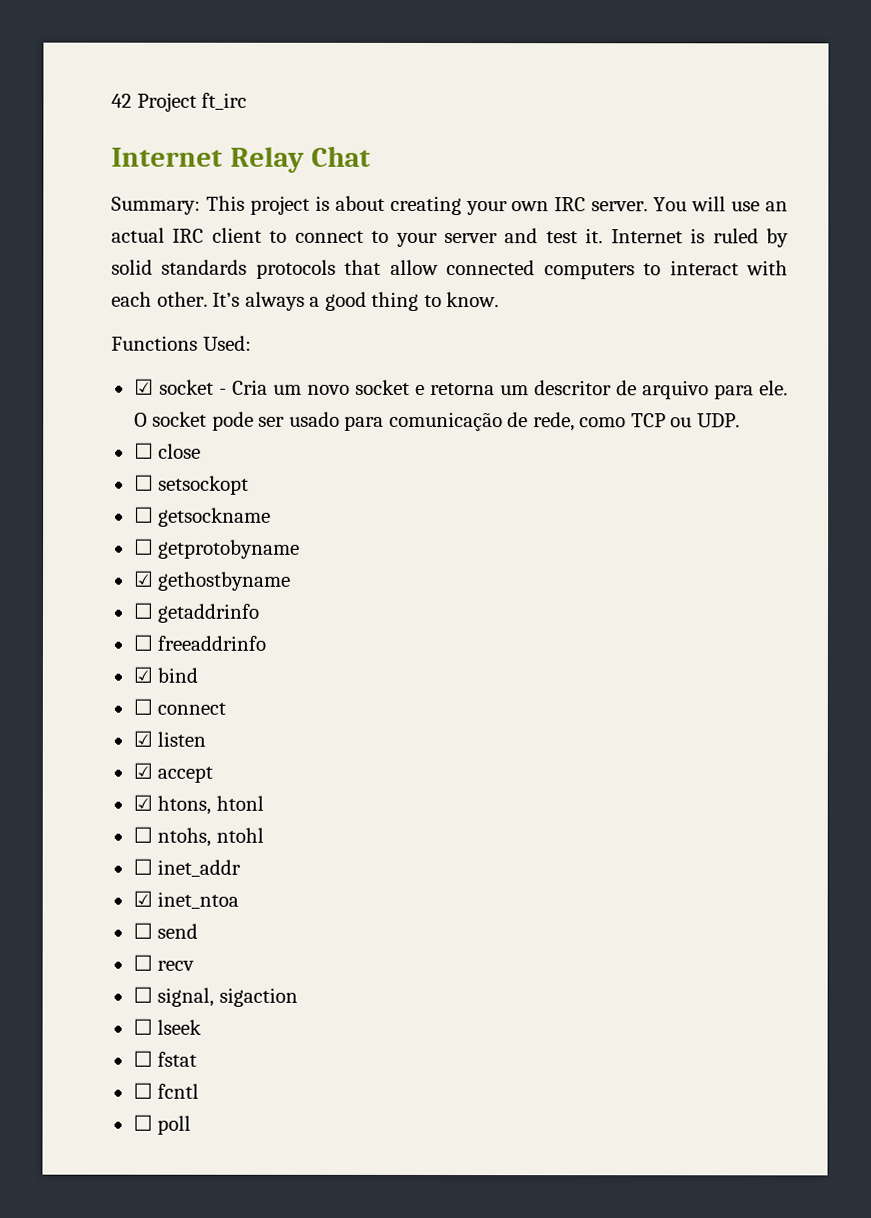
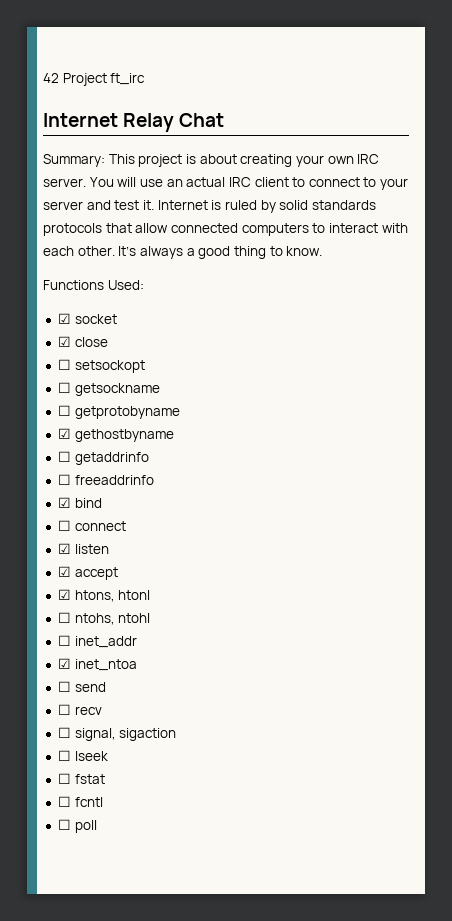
- ☑ socket - Cria um novo socket e retorna um descritor de arquivo para ele. O socket pode ser usado para comunicação de rede, como TCP ou UDP.
- ☐ close
+ ☑ socket
+ ☑ close

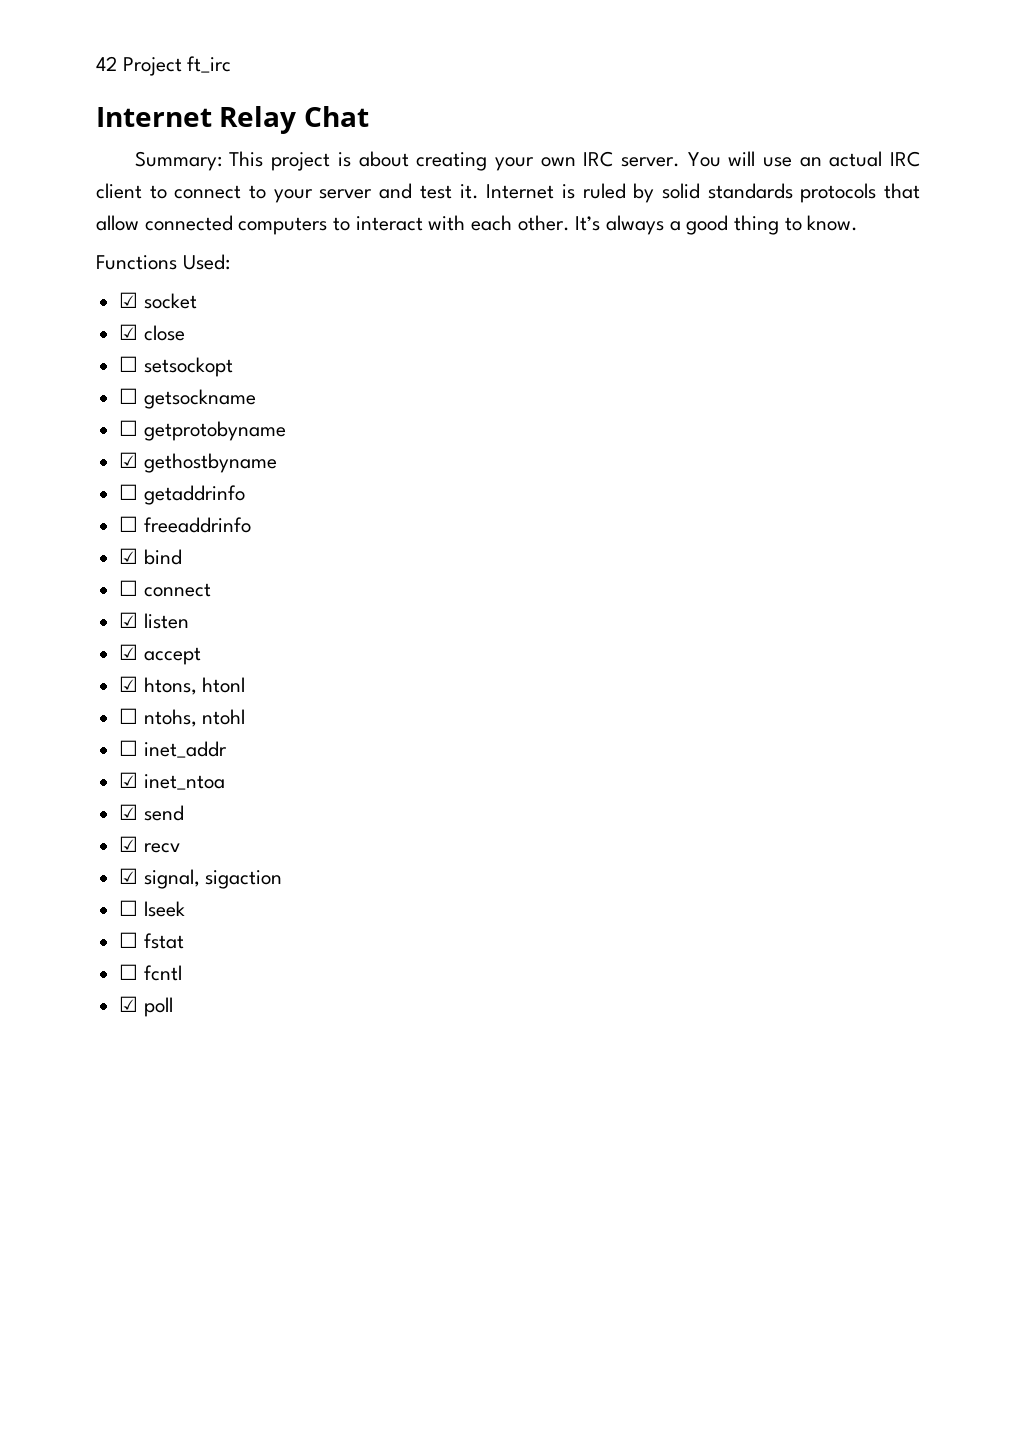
- ☐ send
+ ☑ send
- ☐ recv
+ ☑ recv
- ☐ signal, sigaction
+ ☑ signal, sigaction
- ☐ poll
+ ☑ poll

